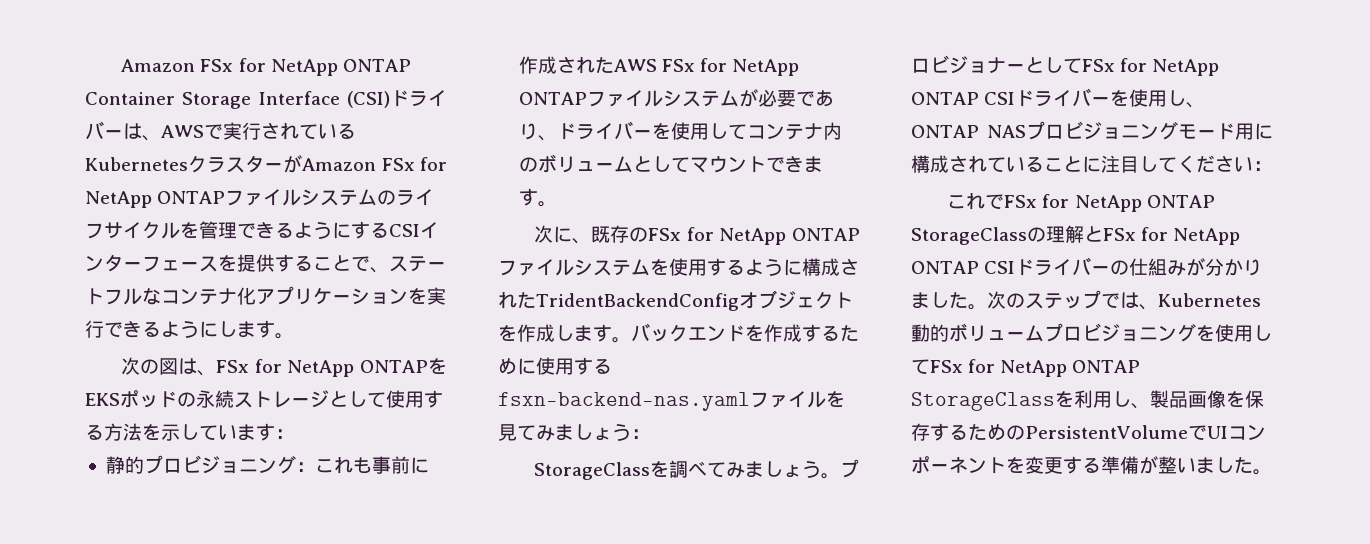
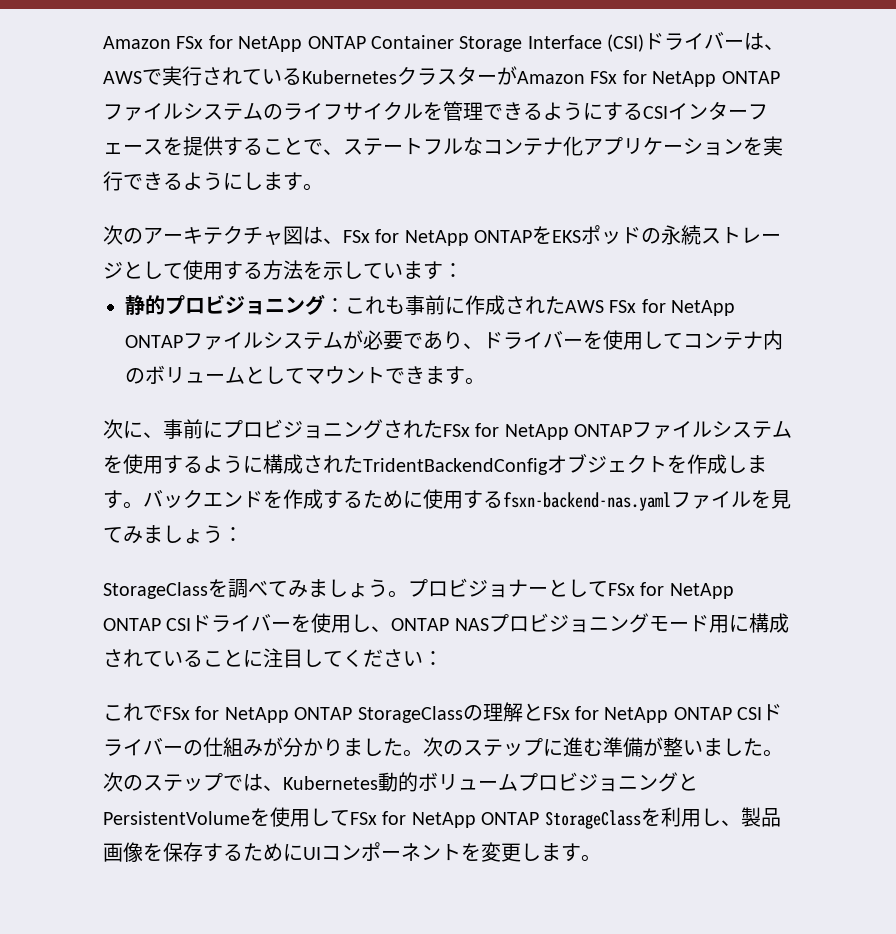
- 次の図は、FSx for NetApp ONTAPをEKSポッドの永続ストレージとして使用する方法を示しています：
+ 次のアーキテクチャ図は、FSx for NetApp ONTAPをEKSポッドの永続ストレージとして使用する方法を示しています：
- 次に、既存のFSx for NetApp ONTAPファイルシステムを使用するように構成されたTridentBackendConfigオブジェクトを作成します。
+ 次に、事前にプロビジョニングされたFSx for NetApp ONTAPファイルシステムを使用するように構成されたTridentBackendConfigオブジェクトを作成します。
- 次のステップでは、Kubernetes動的ボリュームプロビジョニングを使用してFSx for NetApp ONTAP StorageClassを利用し、製品画像を保存するためのPersistentVolumeでUIコンポーネントを変更する準備が整いました。
+ 次のステップに進む準備が整いました。次のステップでは、Kubernetes動的ボリュームプロビジョニングとPersistentVolumeを使用してFSx for NetApp ONTAP StorageClassを利用し、製品画像を保存するためにUIコンポーネントを変更します。

